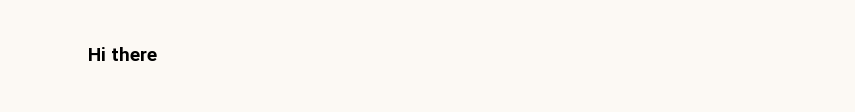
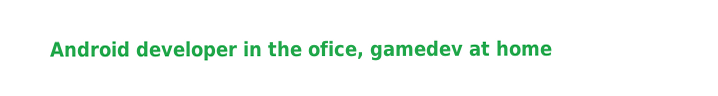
- Hi there
+ Android developer in the ofice, gamedev at home

